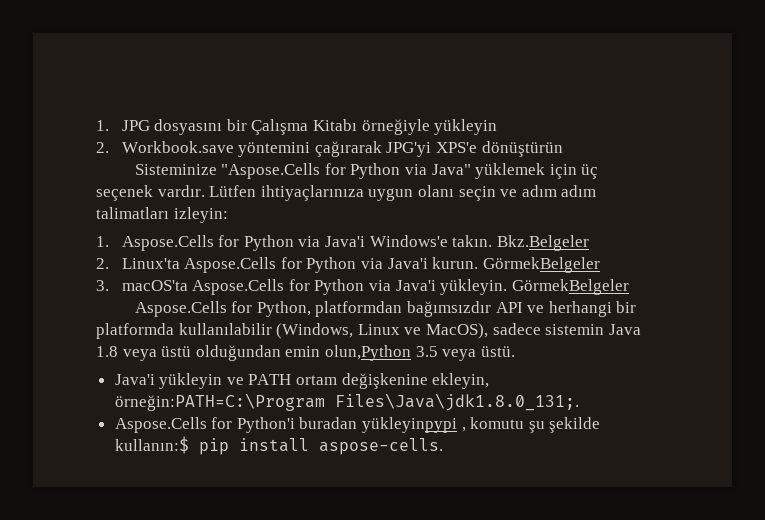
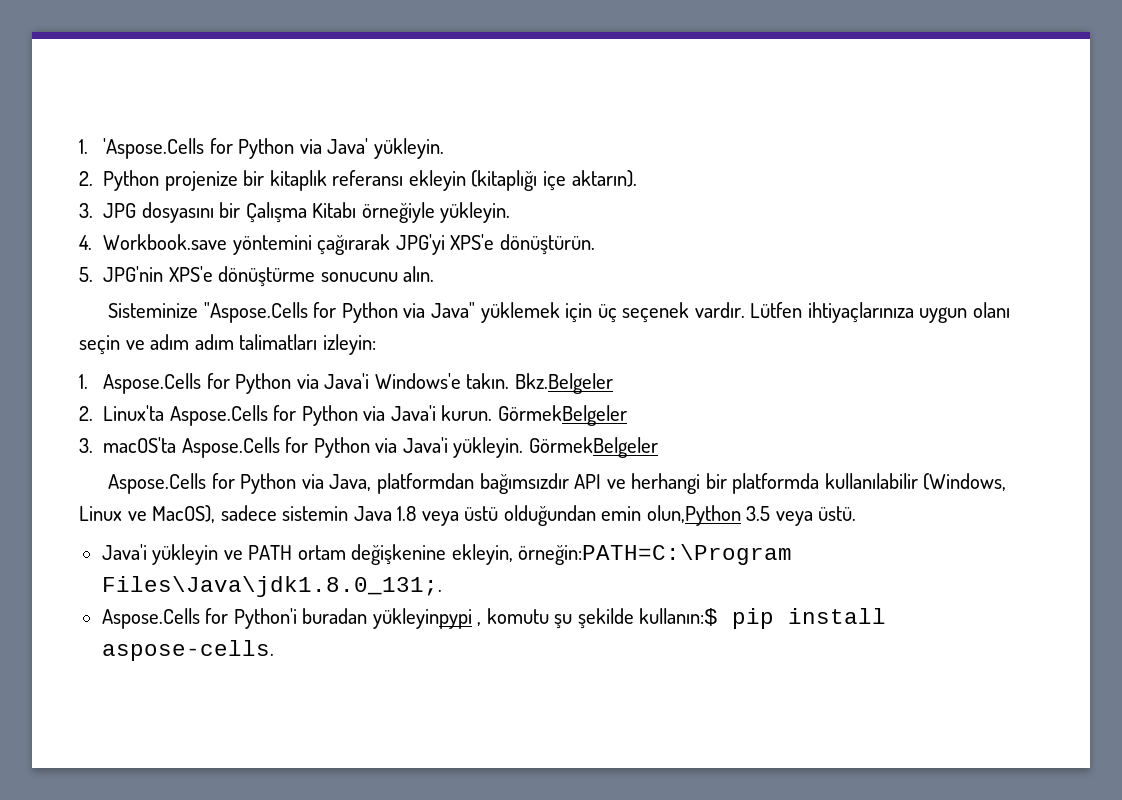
- 1. JPG dosyasını bir Çalışma Kitabı örneğiyle yükleyin
- 2. Workbook.save yöntemini çağırarak JPG'yi XPS'e dönüştürün
+ 1. 'Aspose.Cells for Python via Java' yükleyin.
+ 2. Python projenize bir kitaplık referansı ekleyin (kitaplığı içe aktarın).
+ 3. JPG dosyasını bir Çalışma Kitabı örneğiyle yükleyin.
+ 4. Workbook.save yöntemini çağırarak JPG'yi XPS'e dönüştürün.
+ 5. JPG'nin XPS'e dönüştürme sonucunu alın.
- Aspose.Cells for Python, platformdan bağımsızdır API ve herhangi bir platformda kullanılabilir (Windows, Linux ve MacOS), sadece sistemin Java 1.8 veya üstü olduğundan emin olun,Python 3.5 veya üstü.
+ Aspose.Cells for Python via Java, platformdan bağımsızdır API ve herhangi bir platformda kullanılabilir (Windows, Linux ve MacOS), sadece sistemin Java 1.8 veya üstü olduğundan emin olun,Python 3.5 veya üstü.

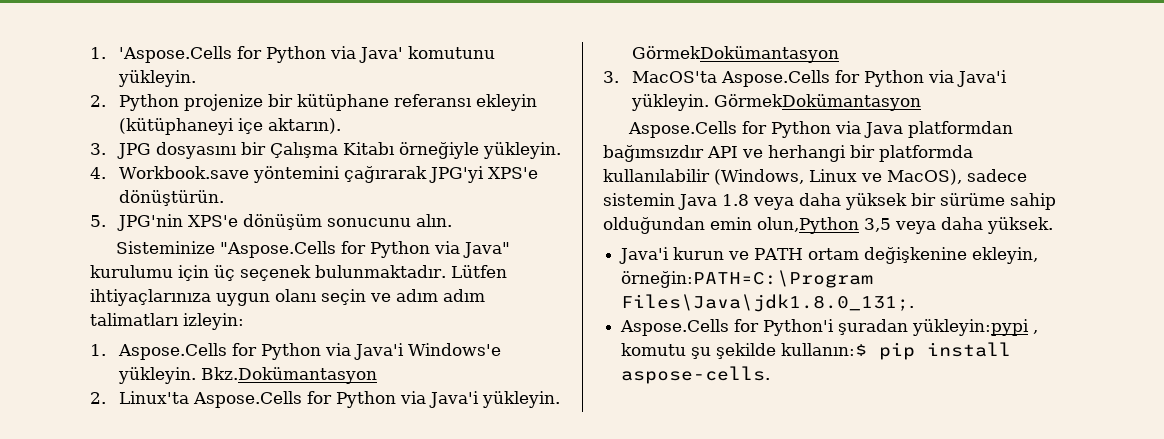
- 1. 'Aspose.Cells for Python via Java' yükleyin.
+ 1. 'Aspose.Cells for Python via Java' komutunu yükleyin.
- 2. Python projenize bir kitaplık referansı ekleyin (kitaplığı içe aktarın).
+ 2. Python projenize bir kütüphane referansı ekleyin (kütüphaneyi içe aktarın).
- 5. JPG'nin XPS'e dönüştürme sonucunu alın.
+ 5. JPG'nin XPS'e dönüşüm sonucunu alın.
- Sisteminize "Aspose.Cells for Python via Java" yüklemek için üç seçenek vardır.
+ Sisteminize "Aspose.Cells for Python via Java" kurulumu için üç seçenek bulunmaktadır.
- 1. Aspose.Cells for Python via Java'i Windows'e takın. Bkz.Belgeler
+ 1. Aspose.Cells for Python via Java'i Windows'e yükleyin. Bkz.Dokümantasyon
- 2. Linux'ta Aspose.Cells for Python via Java'i kurun. GörmekBelgeler
- 3. macOS'ta Aspose.Cells for Python via Java'i yükleyin. GörmekBelgeler
- Aspose.Cells for Python via Java, platformdan bağımsızdır API ve herhangi bir platformda kullanılabilir (Windows, Linux ve MacOS), sadece sistemin Java 1.8 veya üstü olduğundan emin olun,Python 3.5 veya üstü.
- Java'i yükleyin ve PATH ortam değişkenine ekleyin, örneğin:PATH=C:\Program Files\Java\jdk1.8.0_131;.
+ 2. Linux'ta Aspose.Cells for Python via Java'i yükleyin. GörmekDokümantasyon
+ 3. MacOS'ta Aspose.Cells for Python via Java'i yükleyin. GörmekDokümantasyon
+ Aspose.Cells for Python via Java platformdan bağımsızdır API ve herhangi bir platformda kullanılabilir (Windows, Linux ve MacOS), sadece sistemin Java 1.8 veya daha yüksek bir sürüme sahip olduğundan emin olun,Python 3,5 veya daha yüksek.
+ Java'i kurun ve PATH ortam değişkenine ekleyin, örneğin:PATH=C:\Program Files\Java\jdk1.8.0_131;.
- Aspose.Cells for Python'i buradan yükleyinpypi , komutu şu şekilde kullanın:$ pip install aspose-cells.
+ Aspose.Cells for Python'i şuradan yükleyin:pypi , komutu şu şekilde kullanın:$ pip install aspose-cells.

